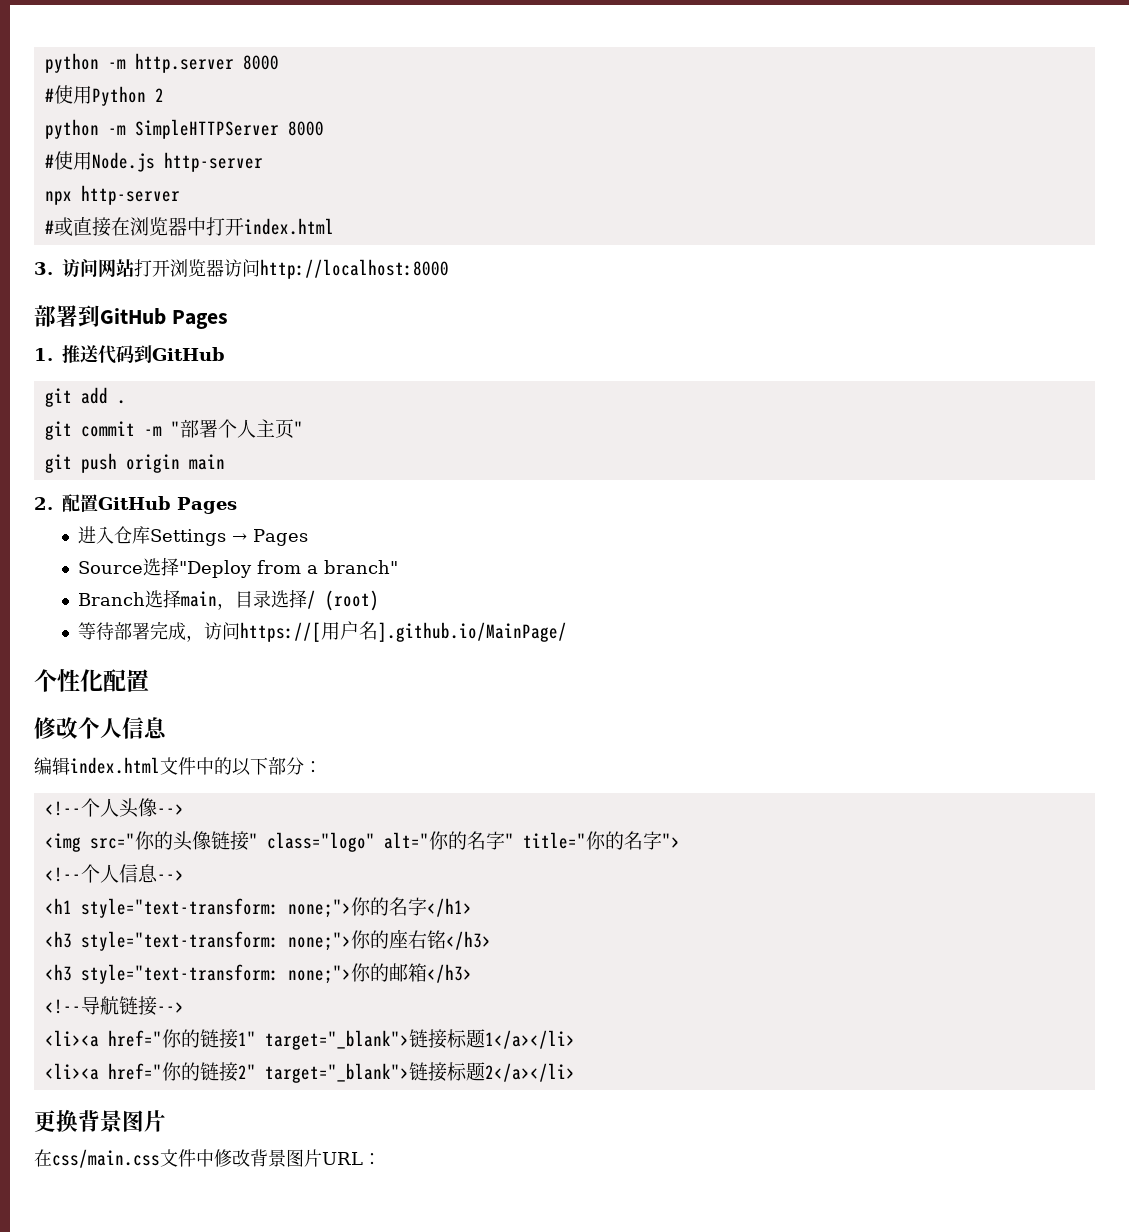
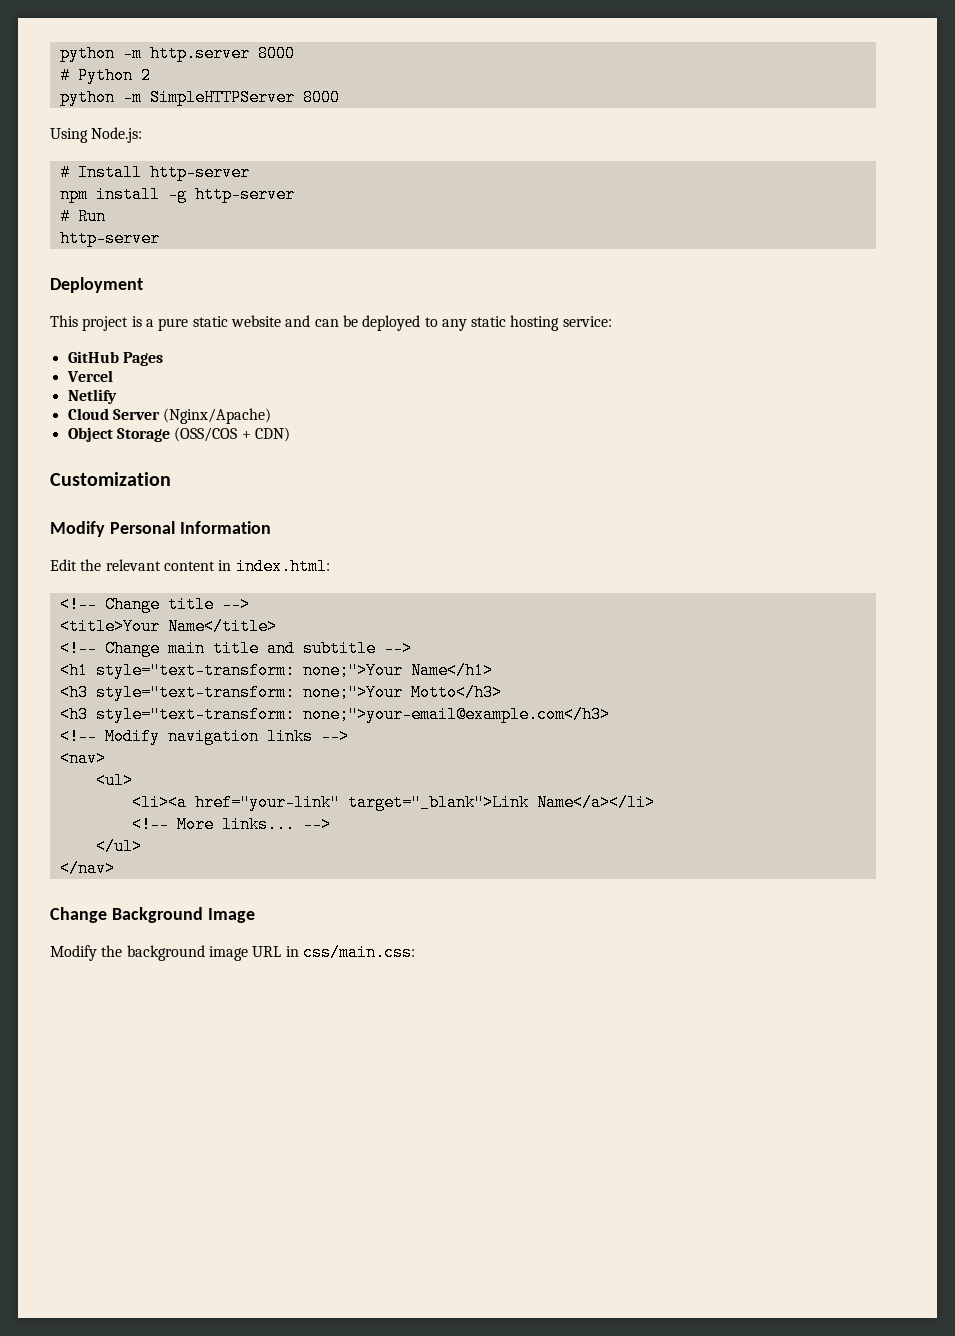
- #使用Python 2
+ # Python 2
- #使用Node.js http-server
- npx http-server
+ Using Node.js:
+ # Install http-server
+ npm install -g http-server
- #或直接在浏览器中打开index.html
- 3.访问网站打开浏览器访问http://localhost:8000
- 部署到GitHub Pages
- 1.推送代码到GitHub
- git add .
- git commit -m "部署个人主页"
- git push origin main
- 2.配置GitHub Pages
- 进入仓库Settings → Pages
- Source选择"Deploy from a branch"
- Branch选择main，目录选择/ (root)
- 等待部署完成，访问https://[用户名].github.io/MainPage/
- 个性化配置
- 修改个人信息
- 编辑index.html文件中的以下部分：
- <!--个人头像-->
- <img src="你的头像链接" class="logo" alt="你的名字" title="你的名字">
- <!--个人信息-->
- <h1 style="text-transform: none;">你的名字</h1>
- <h3 style="text-transform: none;">你的座右铭</h3>
- <h3 style="text-transform: none;">你的邮箱</h3>
- <!--导航链接-->
- <li><a href="你的链接1" target="_blank">链接标题1</a></li>
- <li><a href="你的链接2" target="_blank">链接标题2</a></li>
- 更换背景图片
- 在css/main.css文件中修改背景图片URL：
+ # Run
+ http-server
+ Deployment
+ This project is a pure static website and can be deployed to any static hosting service:
+ GitHub Pages
+ Vercel
+ Netlify
+ Cloud Server (Nginx/Apache)
+ Object Storage (OSS/COS + CDN)
+ Customization
+ Modify Personal Information
+ Edit the relevant content in index.html:
+ <!-- Change title -->
+ <title>Your Name</title>
+ <!-- Change main title and subtitle -->
+ <h1 style="text-transform: none;">Your Name</h1>
+ <h3 style="text-transform: none;">Your Motto</h3>
+ <h3 style="text-transform: none;">your-email@example.com</h3>
+ <!-- Modify navigation links -->
+ <nav>
+ <ul>
+ <li><a href="your-link" target="_blank">Link Name</a></li>
+ <!-- More links... -->
+ </ul>
+ </nav>
+ Change Background Image
+ Modify the background image URL in css/main.css:

